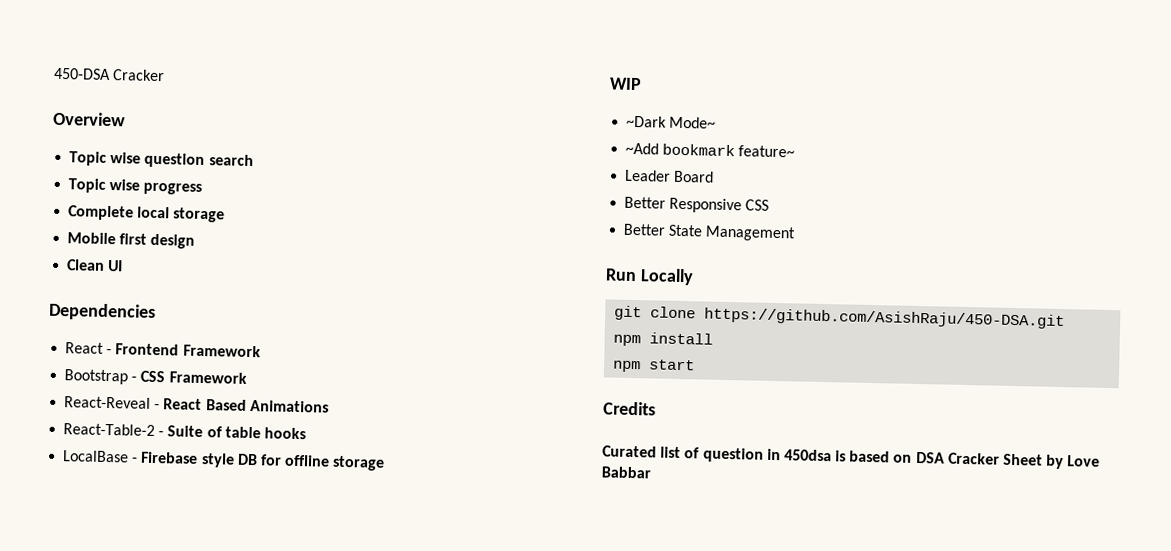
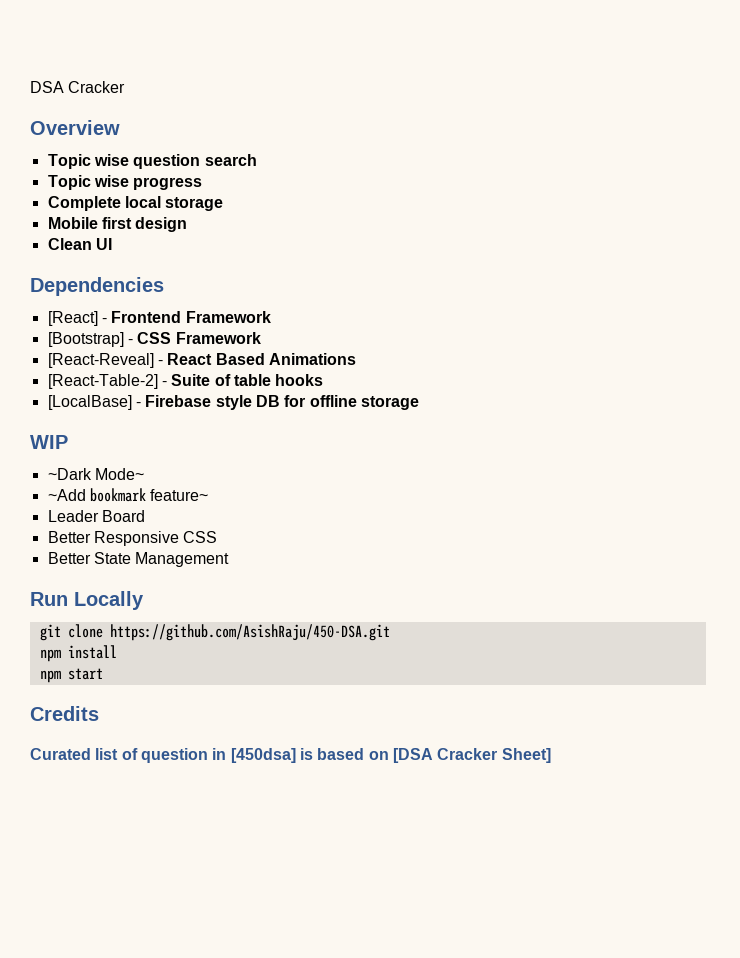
- 450-DSA Cracker
+ DSA Cracker
- React - Frontend Framework
+ [React] - Frontend Framework
- Bootstrap - CSS Framework
+ [Bootstrap] - CSS Framework
- React-Reveal - React Based Animations
+ [React-Reveal] - React Based Animations
- React-Table-2 - Suite of table hooks
+ [React-Table-2] - Suite of table hooks
- LocalBase - Firebase style DB for offline storage
+ [LocalBase] - Firebase style DB for offline storage
- Curated list of question in 450dsa is based on DSA Cracker Sheet by Love Babbar
+ Curated list of question in [450dsa] is based on [DSA Cracker Sheet]

